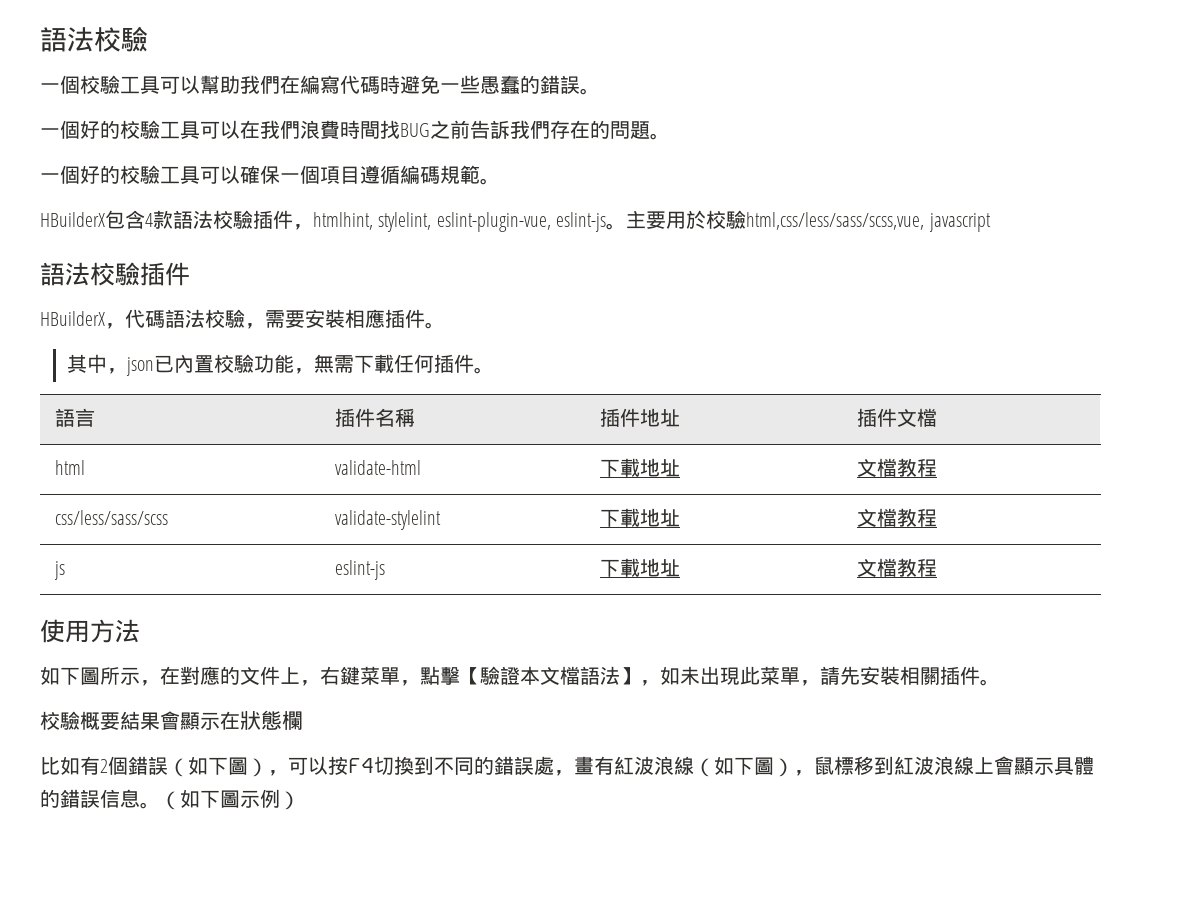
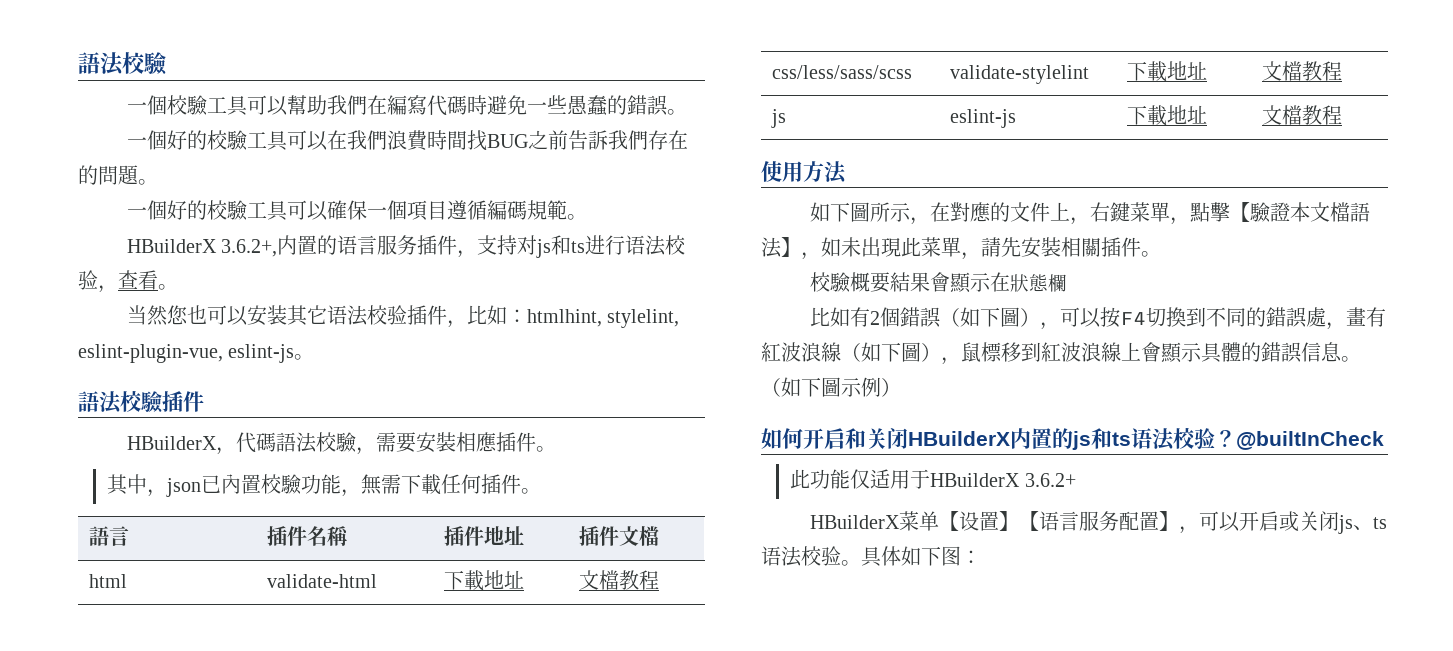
- HBuilderX包含4款語法校驗插件，htmlhint, stylelint, eslint-plugin-vue, eslint-js。主要用於校驗html,css/less/sass/scss,vue, javascript
+ HBuilderX 3.6.2+,内置的语言服务插件，支持对js和ts进行语法校验，查看。
+ 当然您也可以安装其它语法校验插件，比如：htmlhint, stylelint, eslint-plugin-vue, eslint-js。
+ 如何开启和关闭HBuilderX内置的js和ts语法校验？@builtInCheck
+ 此功能仅适用于HBuilderX 3.6.2+
+ HBuilderX菜单【设置】【语言服务配置】，可以开启或关闭js、ts语法校验。具体如下图：

